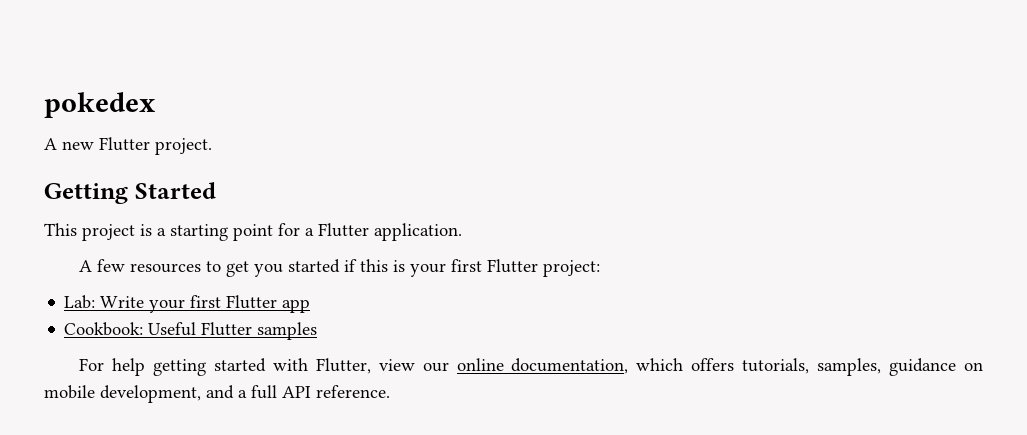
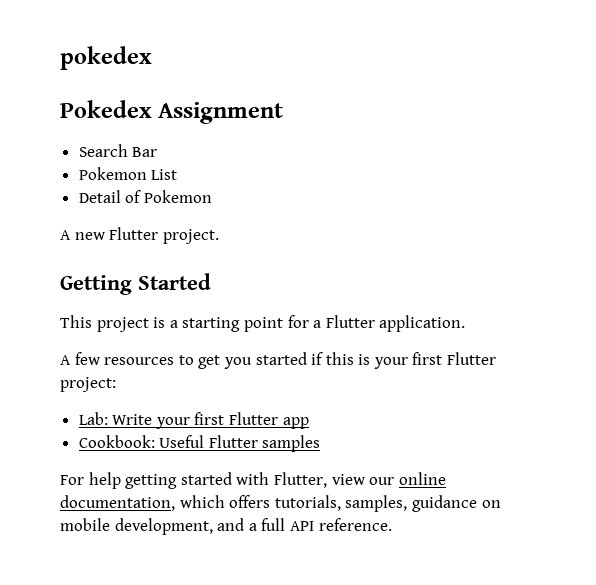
+ Pokedex Assignment
+ Search Bar
+ Pokemon List
+ Detail of Pokemon

